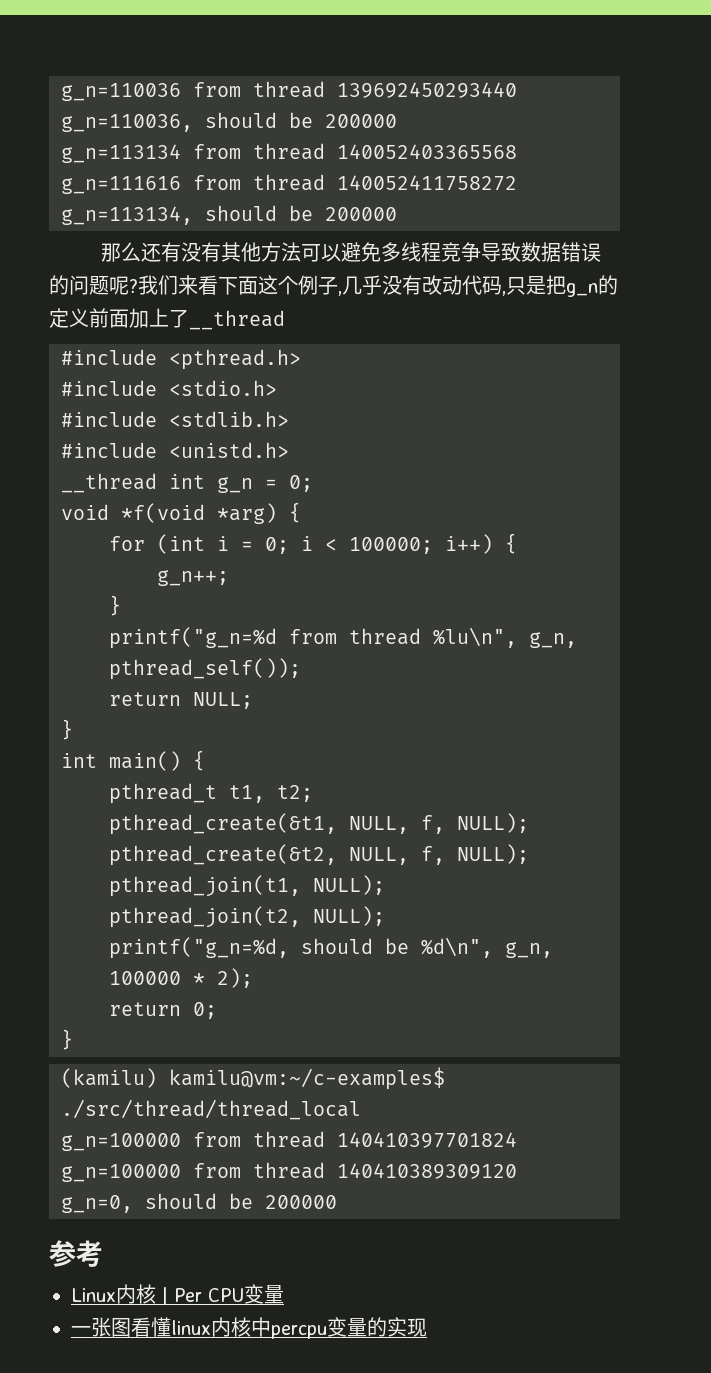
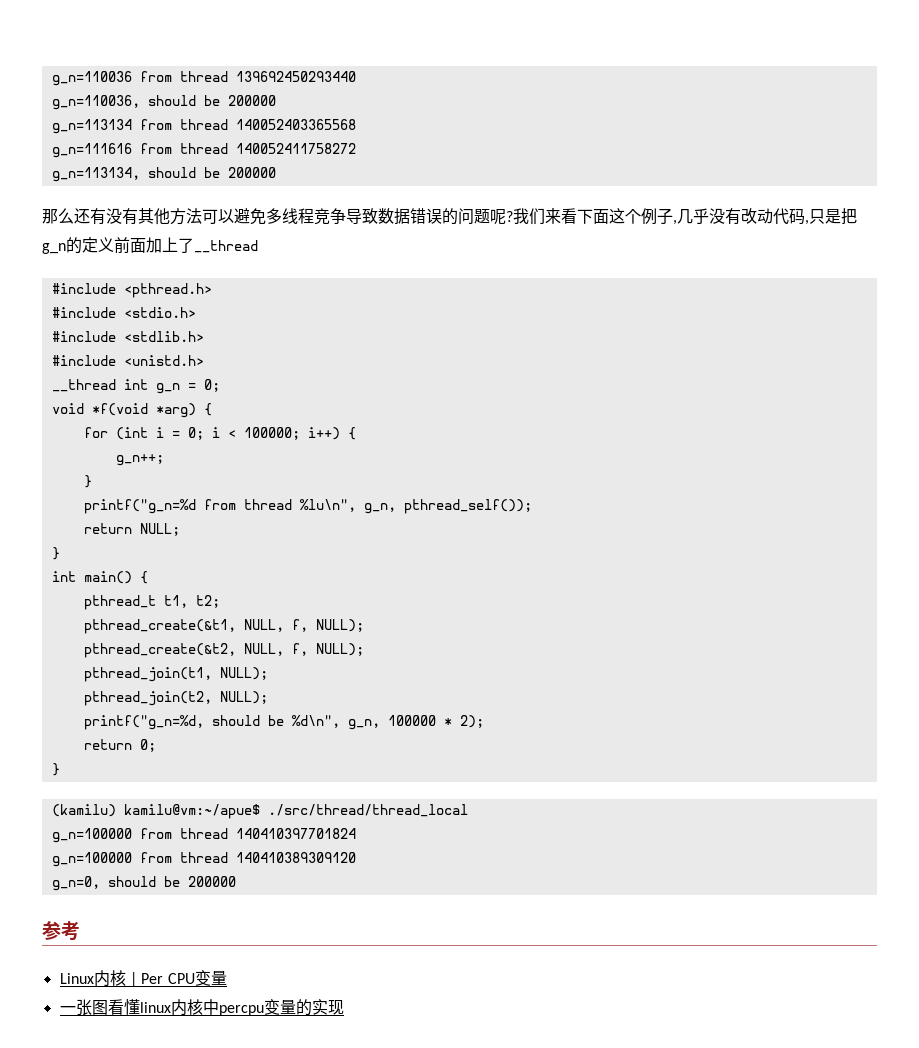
- (kamilu) kamilu@vm:~/c-examples$ ./src/thread/thread_local
+ (kamilu) kamilu@vm:~/apue$ ./src/thread/thread_local

